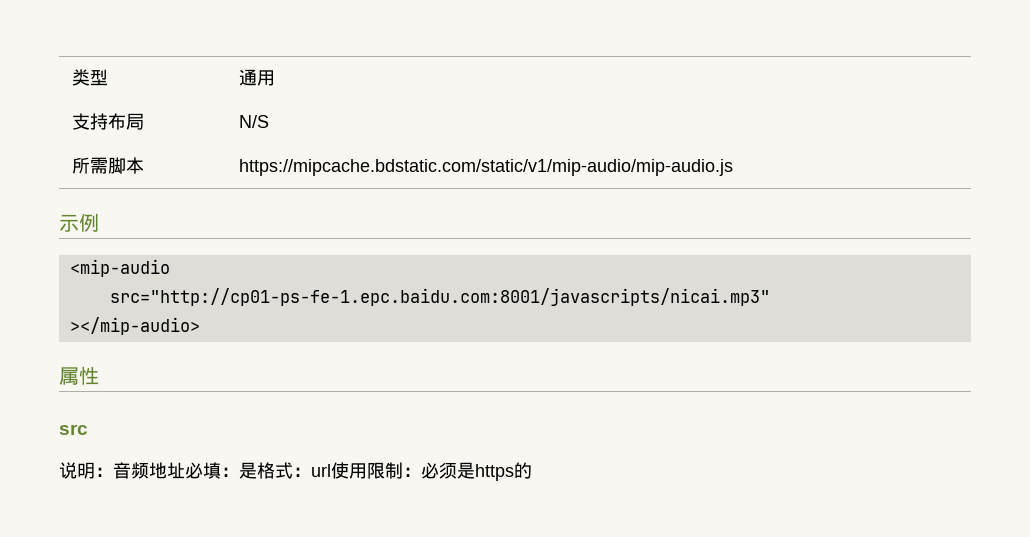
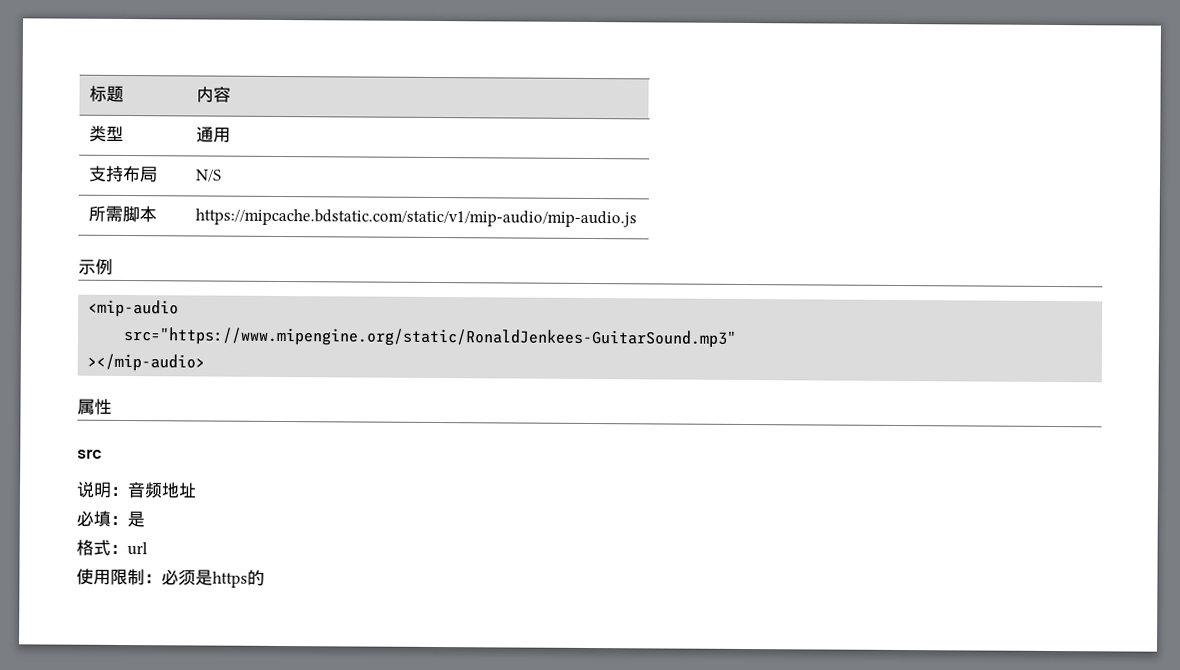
+ 标题 | 内容
- src="http://cp01-ps-fe-1.epc.baidu.com:8001/javascripts/nicai.mp3"
+ src="https://www.mipengine.org/static/RonaldJenkees-GuitarSound.mp3"
- 说明：音频地址必填：是格式：url使用限制：必须是https的
+ 说明：音频地址
+ 必填：是
+ 格式：url
+ 使用限制：必须是https的

